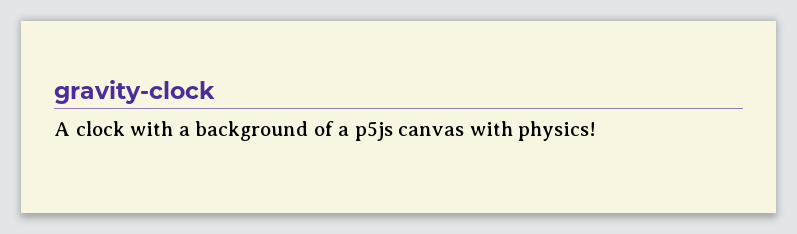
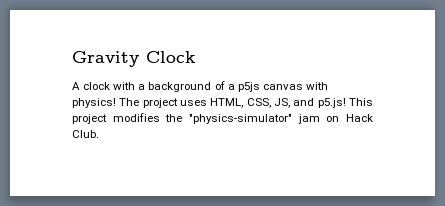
- gravity-clock
+ Gravity Clock
+ The project uses HTML, CSS, JS, and p5.js! This project modifies the "physics-simulator" jam on Hack Club.

